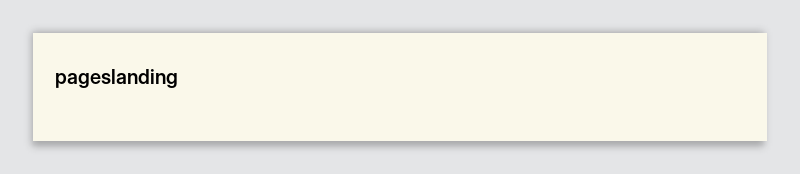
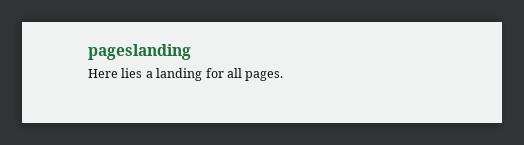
+ Here lies a landing for all pages.

